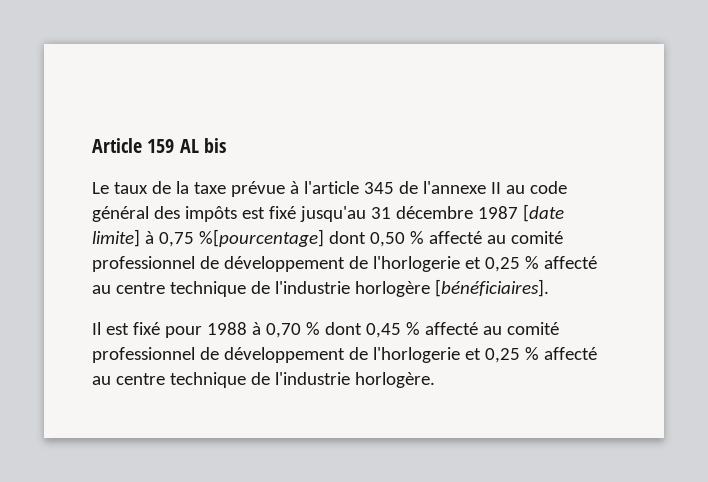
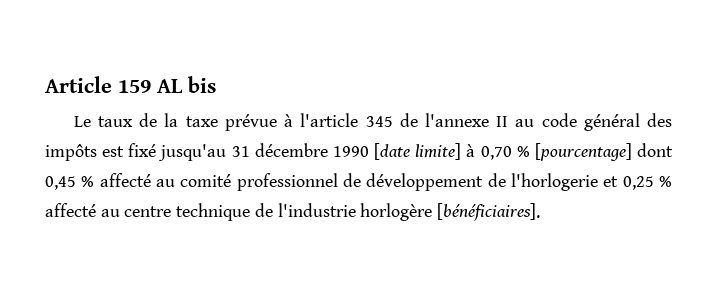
- Le taux de la taxe prévue à l'article 345 de l'annexe II au code général des impôts est fixé jusqu'au 31 décembre 1987 [date limite] à 0,75 %[pourcentage] dont 0,50 % affecté au comité professionnel de développement de l'horlogerie et 0,25 % affecté au centre technique de l'industrie horlogère [bénéficiaires].
+ Le taux de la taxe prévue à l'article 345 de l'annexe II au code général des impôts est fixé jusqu'au 31 décembre 1990 [date limite] à 0,70 % [pourcentage] dont 0,45 % affecté au comité professionnel de développement de l'horlogerie et 0,25 % affecté au centre technique de l'industrie horlogère [bénéficiaires].
- Il est fixé pour 1988 à 0,70 % dont 0,45 % affecté au comité professionnel de développement de l'horlogerie et 0,25 % affecté au centre technique de l'industrie horlogère.

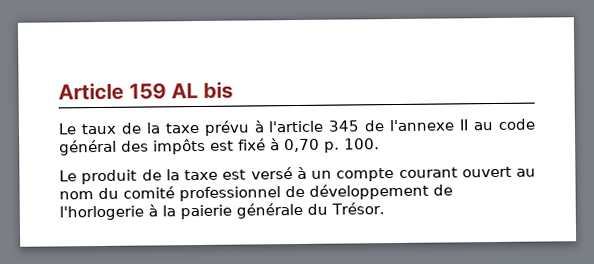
- Le taux de la taxe prévue à l'article 345 de l'annexe II au code général des impôts est fixé jusqu'au 31 décembre 1990 [date limite] à 0,70 % [pourcentage] dont 0,45 % affecté au comité professionnel de développement de l'horlogerie et 0,25 % affecté au centre technique de l'industrie horlogère [bénéficiaires].
+ Le taux de la taxe prévu à l'article 345 de l'annexe II au code général des impôts est fixé à 0,70 p. 100.
+ Le produit de la taxe est versé à un compte courant ouvert au nom du comité professionnel de développement de l'horlogerie à la paierie générale du Trésor.

